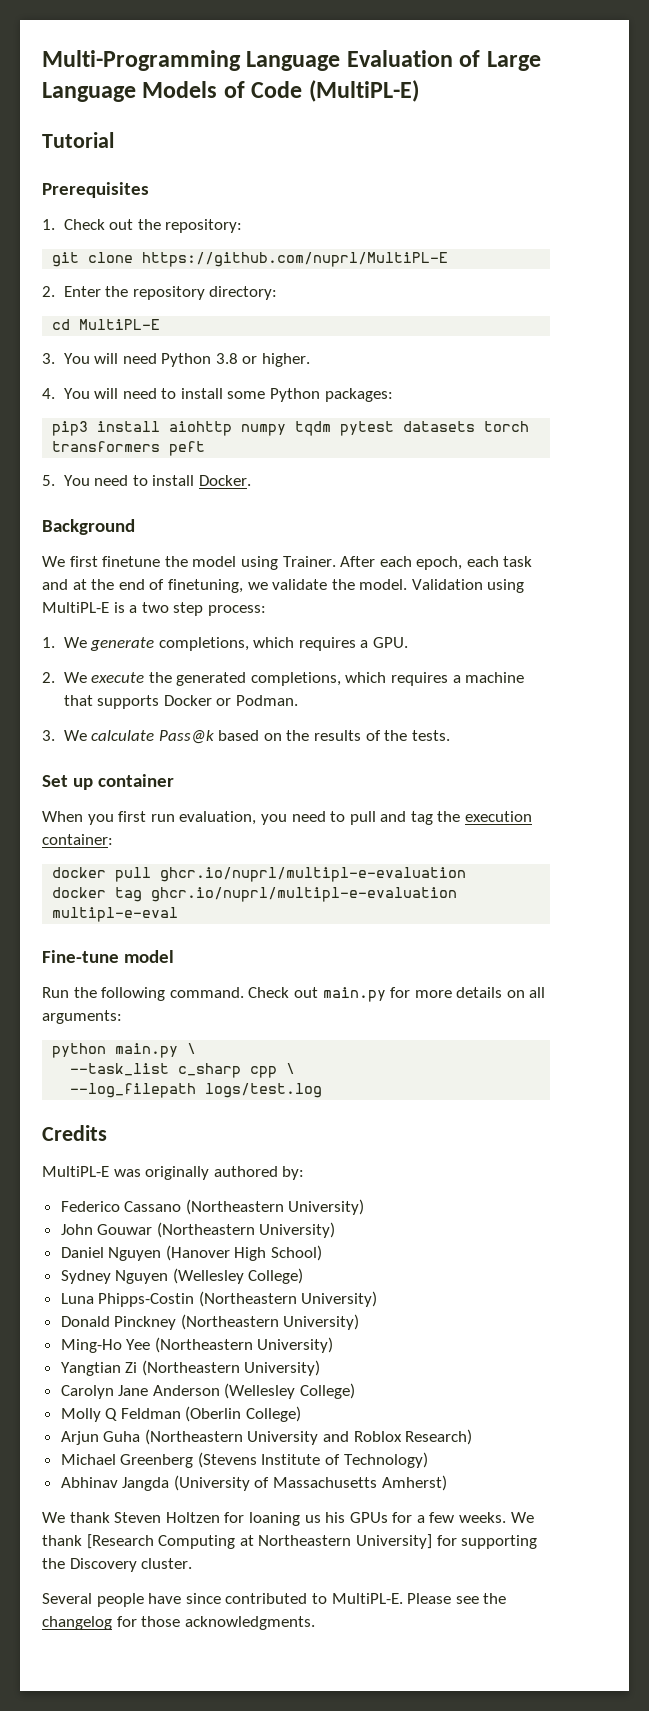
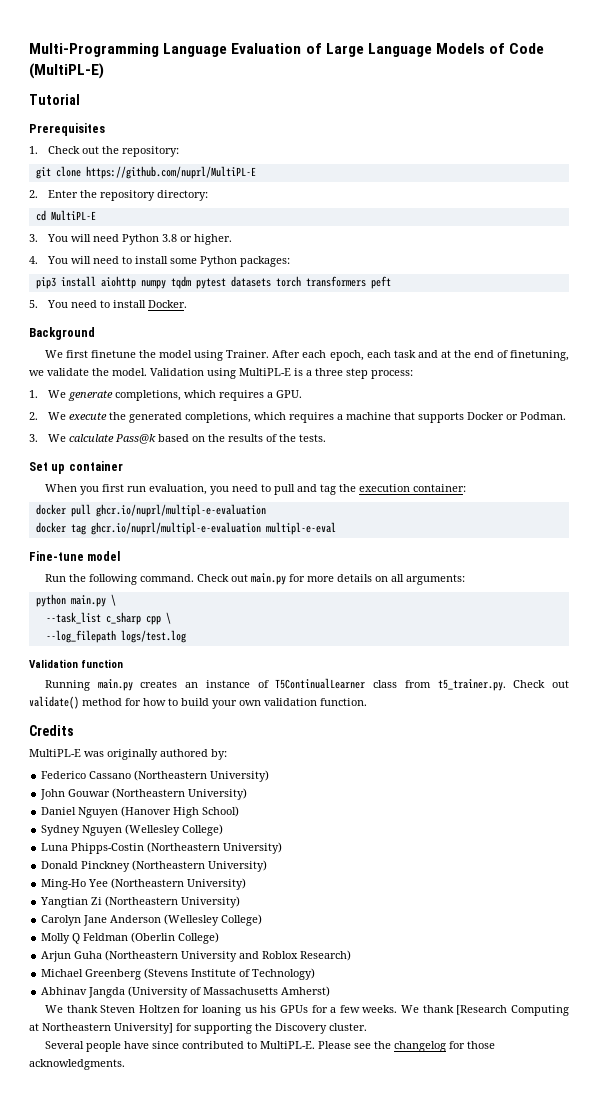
- Validation using MultiPL-E is a two step process:
+ Validation using MultiPL-E is a three step process:
+ Validation function
+ Running main.py creates an instance of T5ContinualLearner class from t5_trainer.py. Check out validate() method for how to build your own validation function.

